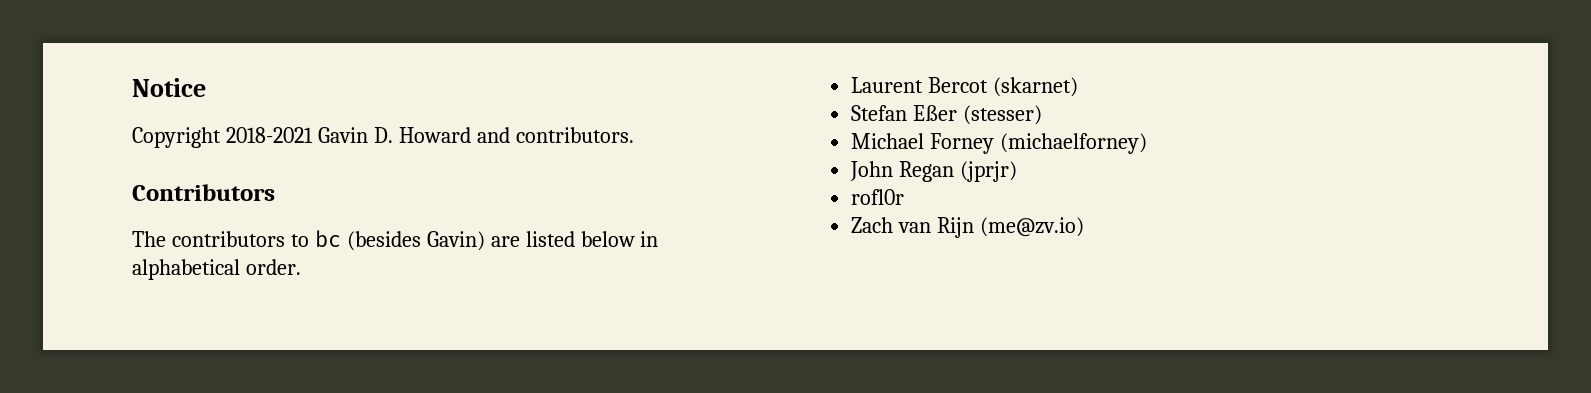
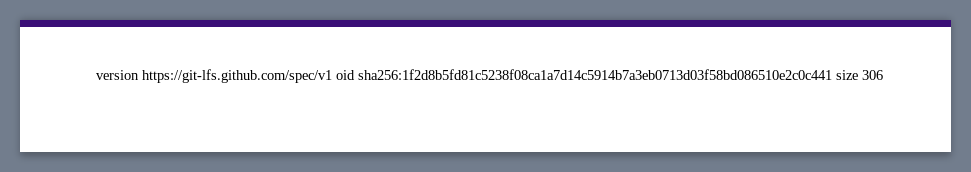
- Notice
- Copyright 2018-2021 Gavin D. Howard and contributors.
- Contributors
- The contributors to bc (besides Gavin) are listed below in alphabetical order.
- Laurent Bercot (skarnet)
- Stefan Eßer (stesser)
- Michael Forney (michaelforney)
- John Regan (jprjr)
- rofl0r
- Zach van Rijn (me@zv.io)
+ version https://git-lfs.github.com/spec/v1 oid sha256:1f2d8b5fd81c5238f08ca1a7d14c5914b7a3eb0713d03f58bd086510e2c0c441 size 306

